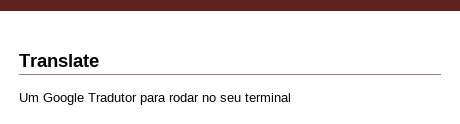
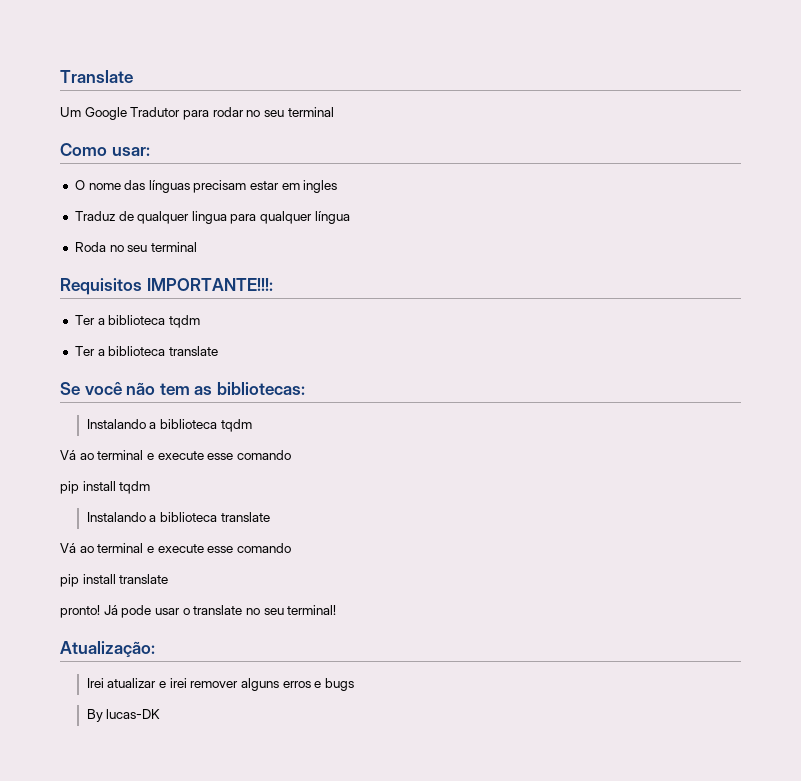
+ Como usar:
+ O nome das línguas precisam estar em ingles
+ Traduz de qualquer lingua para qualquer língua
+ Roda no seu terminal
+ Requisitos IMPORTANTE!!!:
+ Ter a biblioteca tqdm
+ Ter a biblioteca translate
+ Se você não tem as bibliotecas:
+ Instalando a biblioteca tqdm
+ Vá ao terminal e execute esse comando
+ pip install tqdm
+ Instalando a biblioteca translate
+ Vá ao terminal e execute esse comando
+ pip install translate
+ pronto! Já pode usar o translate no seu terminal!
+ Atualização:
+ Irei atualizar e irei remover alguns erros e bugs
+ By lucas-DK

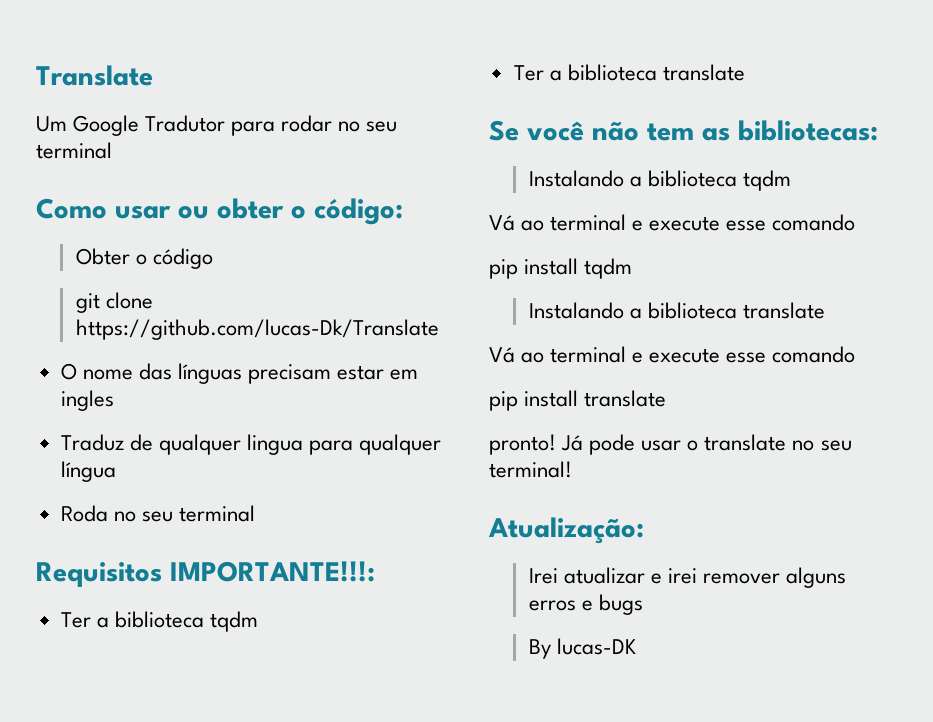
- Como usar:
+ Como usar ou obter o código:
+ Obter o código
+ git clone https://github.com/lucas-Dk/Translate

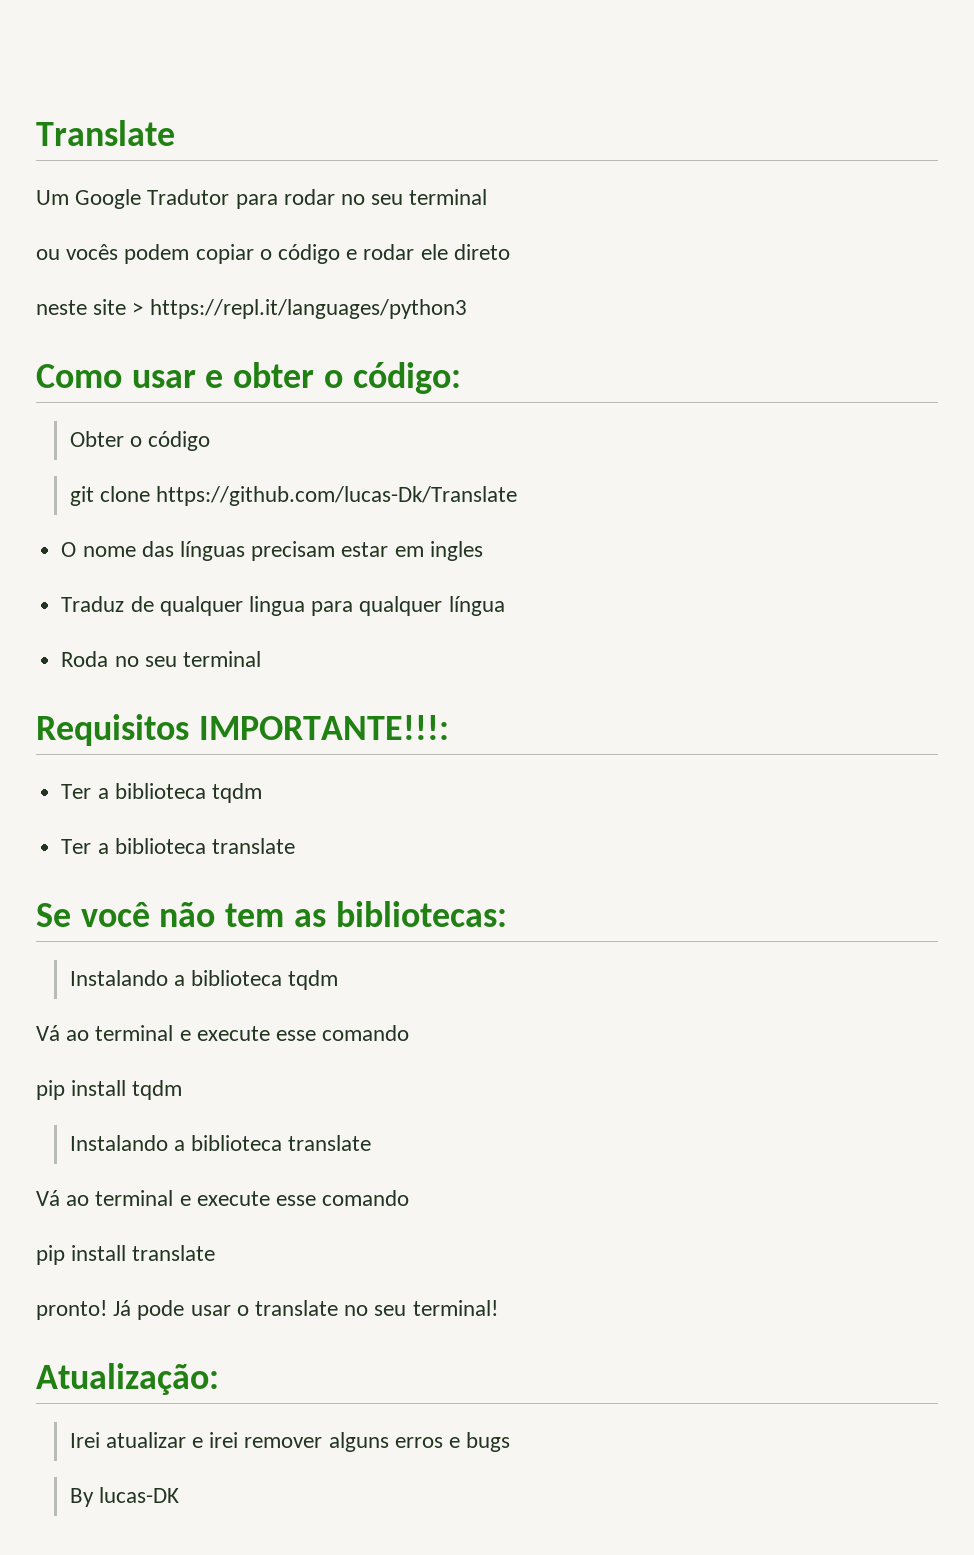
+ ou vocês podem copiar o código e rodar ele direto
+ neste site > https://repl.it/languages/python3
- Como usar ou obter o código:
+ Como usar e obter o código:

